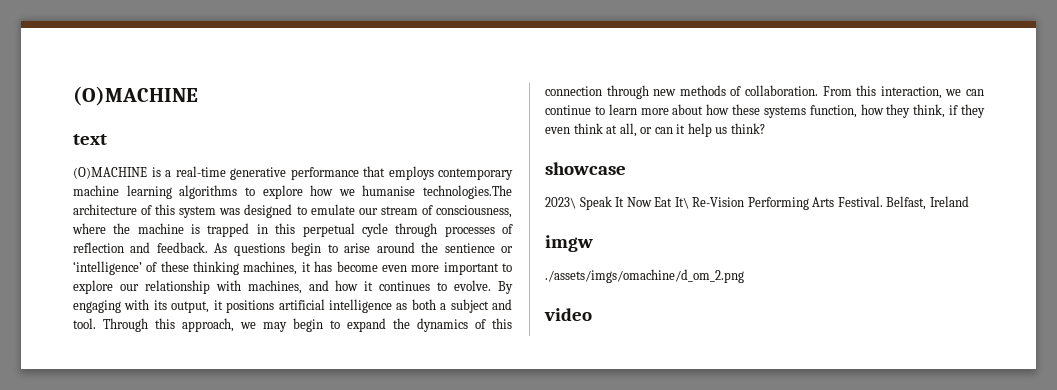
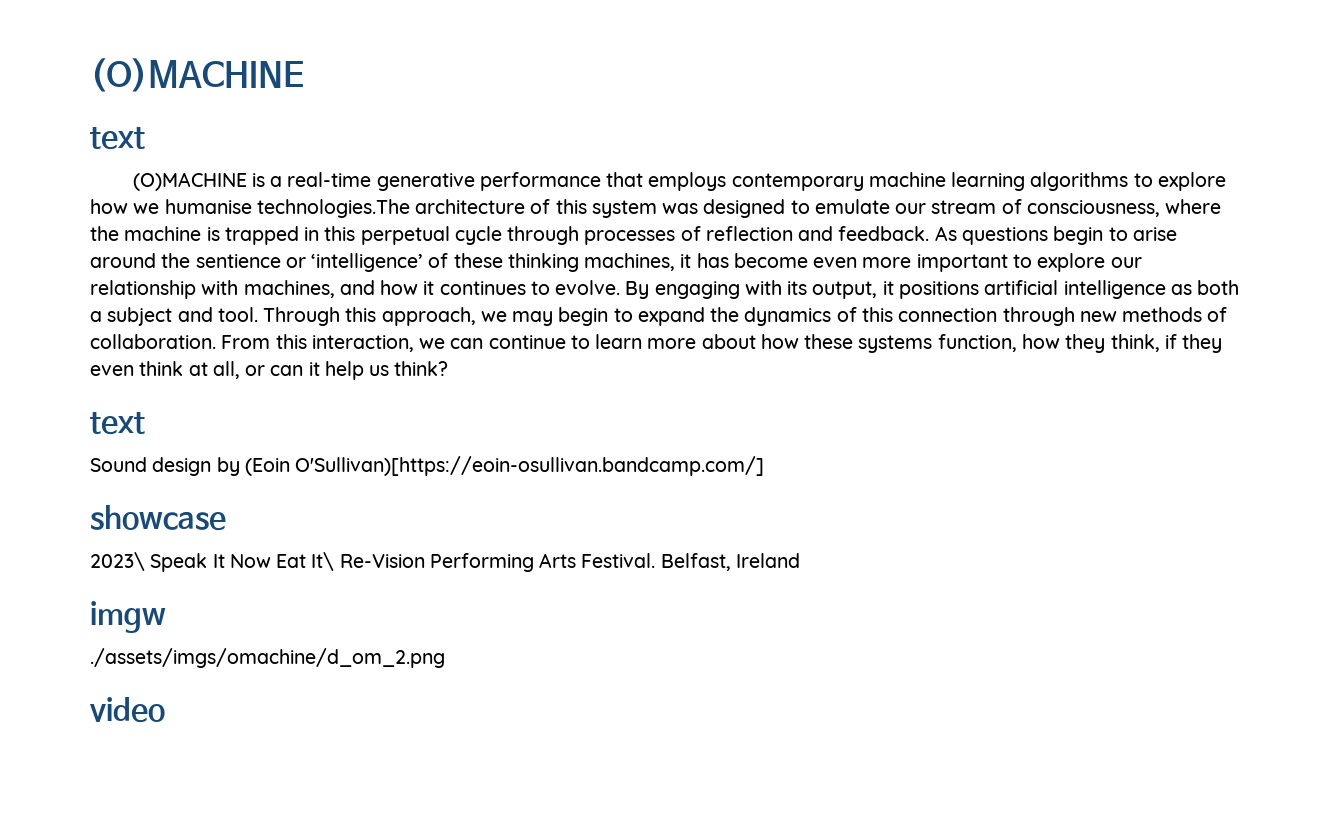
  From this interaction, we can continue to learn more about how these systems function, how they think, if they even think at all, or can it help us think?
+ text
+ Sound design by (Eoin O'Sullivan)[https://eoin-osullivan.bandcamp.com/]

